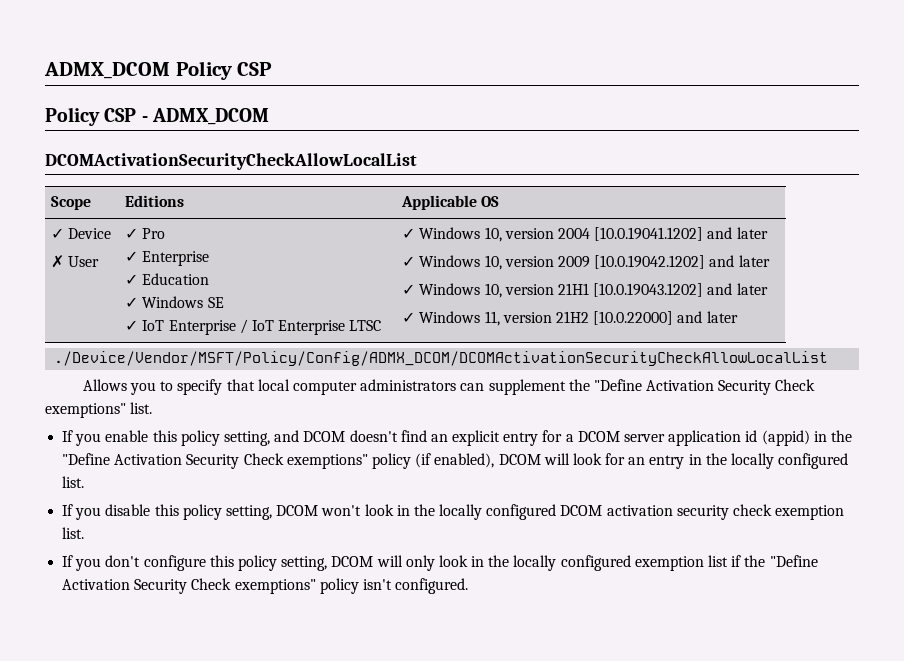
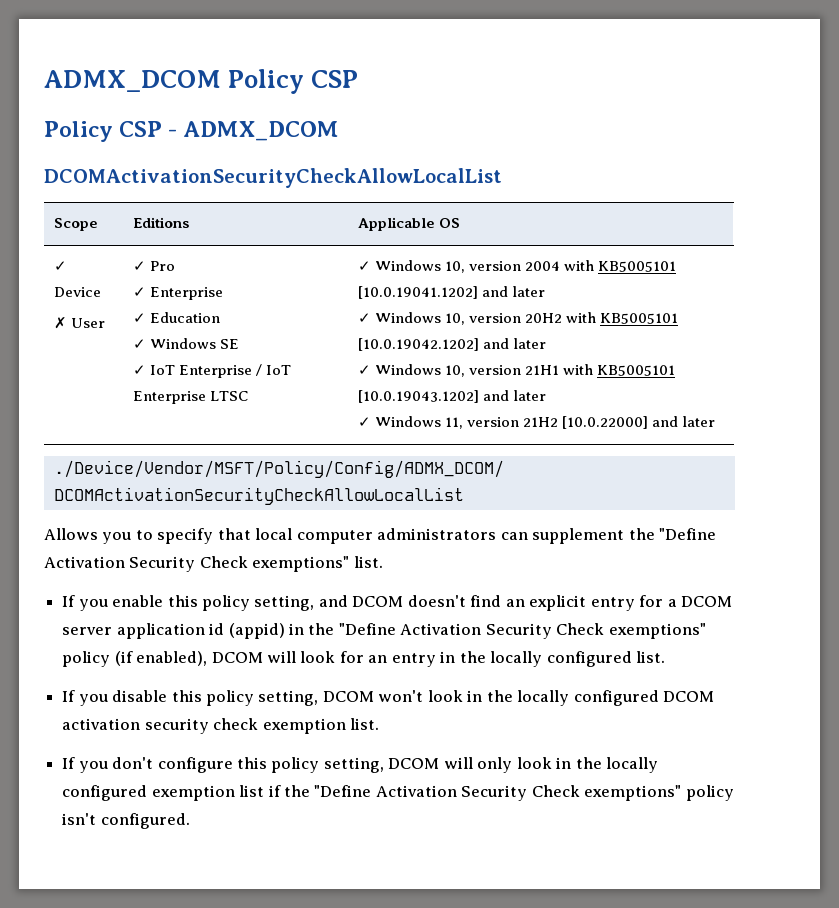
- ✓ Windows 10, version 2004 [10.0.19041.1202] and later
+ ✓ Windows 10, version 2004 with KB5005101 [10.0.19041.1202] and later
- ✓ Windows 10, version 2009 [10.0.19042.1202] and later
+ ✓ Windows 10, version 20H2 with KB5005101 [10.0.19042.1202] and later
- ✓ Windows 10, version 21H1 [10.0.19043.1202] and later
+ ✓ Windows 10, version 21H1 with KB5005101 [10.0.19043.1202] and later

